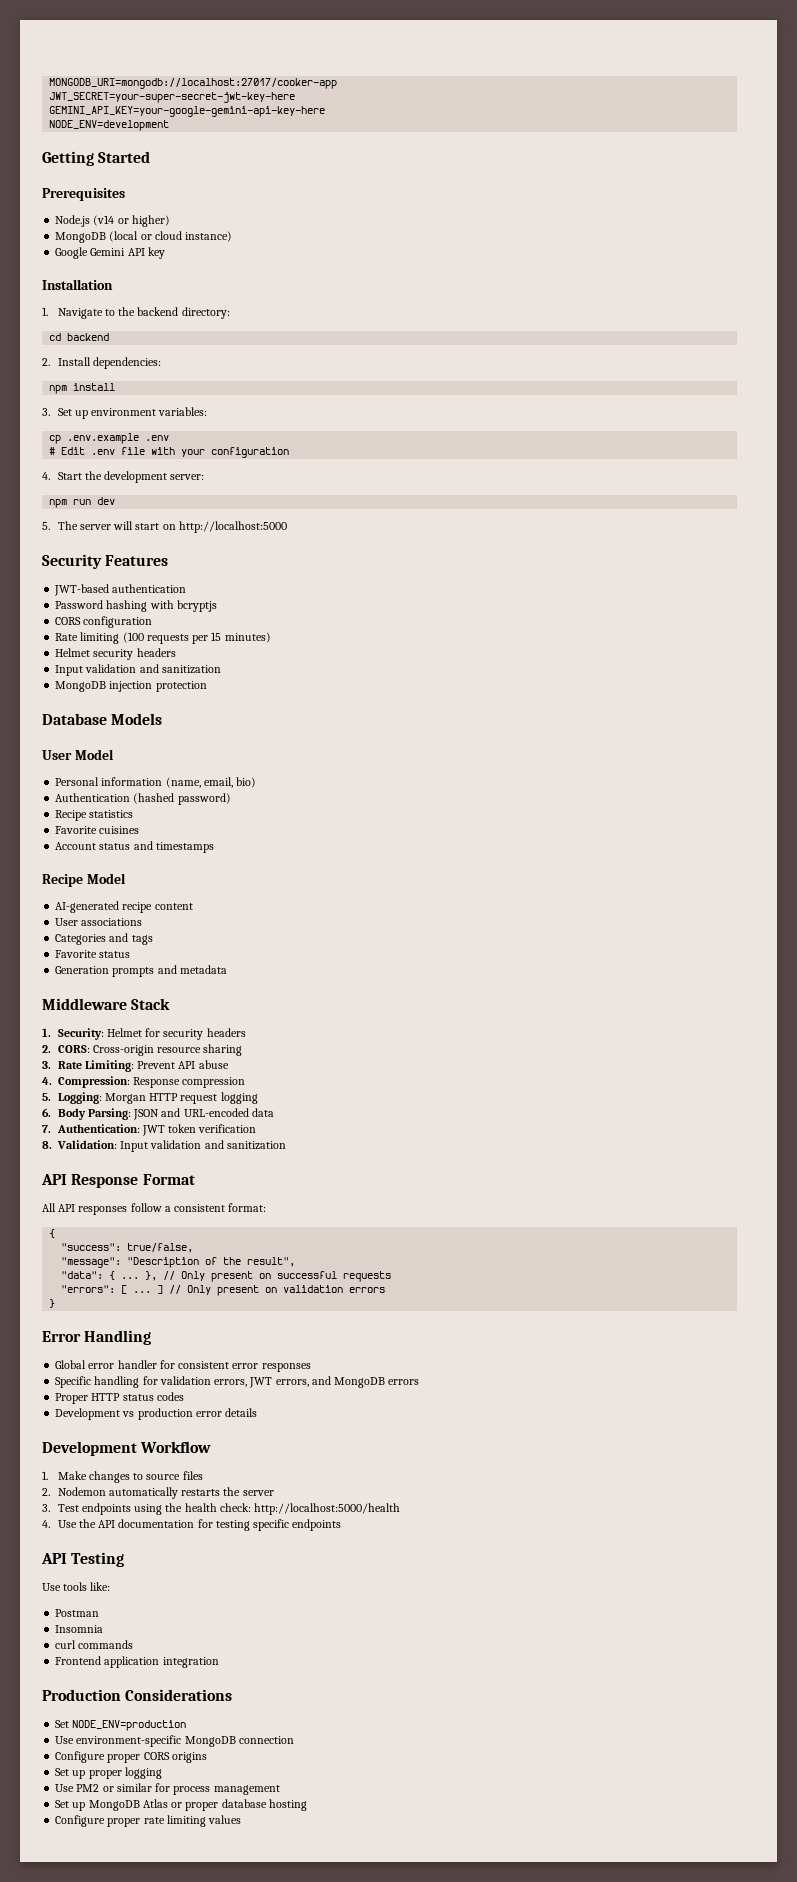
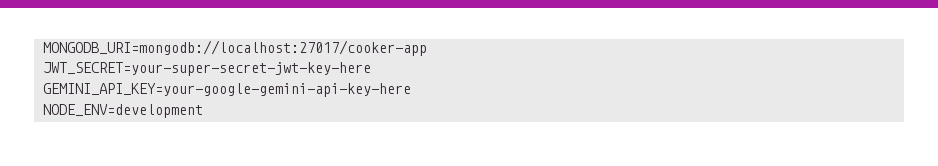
- Getting Started
- Prerequisites
- Node.js (v14 or higher)
- MongoDB (local or cloud instance)
- Google Gemini API key
- Installation
- 1. Navigate to the backend directory:
- cd backend
- 2. Install dependencies:
- npm install
- 3. Set up environment variables:
- cp .env.example .env
- # Edit .env file with your configuration
- 4. Start the development server:
- npm run dev
- 5. The server will start on http://localhost:5000
- Security Features
- JWT-based authentication
- Password hashing with bcryptjs
- CORS configuration
- Rate limiting (100 requests per 15 minutes)
- Helmet security headers
- Input validation and sanitization
- MongoDB injection protection
- Database Models
- User Model
- Personal information (name, email, bio)
- Authentication (hashed password)
- Recipe statistics
- Favorite cuisines
- Account status and timestamps
- Recipe Model
- AI-generated recipe content
- User associations
- Categories and tags
- Favorite status
- Generation prompts and metadata
- Middleware Stack
- 1. Security: Helmet for security headers
- 2. CORS: Cross-origin resource sharing
- 3. Rate Limiting: Prevent API abuse
- 4. Compression: Response compression
- 5. Logging: Morgan HTTP request logging
- 6. Body Parsing: JSON and URL-encoded data
- 7. Authentication: JWT token verification
- 8. Validation: Input validation and sanitization
- API Response Format
- All API responses follow a consistent format:
- {
- "success": true/false,
- "message": "Description of the result",
- "data": { ... }, // Only present on successful requests
- "errors": [ ... ] // Only present on validation errors
- }
- Error Handling
- Global error handler for consistent error responses
- Specific handling for validation errors, JWT errors, and MongoDB errors
- Proper HTTP status codes
- Development vs production error details
- Development Workflow
- 1. Make changes to source files
- 2. Nodemon automatically restarts the server
- 3. Test endpoints using the health check: http://localhost:5000/health
- 4. Use the API documentation for testing specific endpoints
- API Testing
- Use tools like:
- Postman
- Insomnia
- curl commands
- Frontend application integration
- Production Considerations
- Set NODE_ENV=production
- Use environment-specific MongoDB connection
- Configure proper CORS origins
- Set up proper logging
- Use PM2 or similar for process management
- Set up MongoDB Atlas or proper database hosting
- Configure proper rate limiting values

